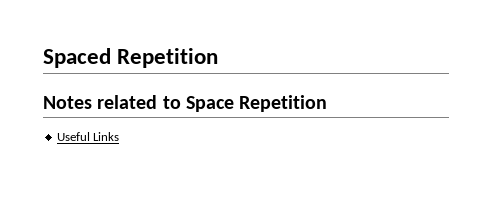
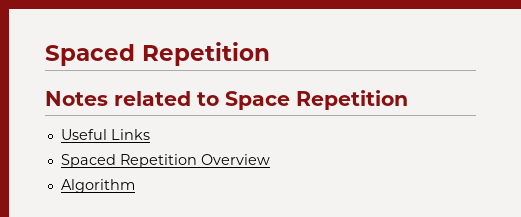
+ Spaced Repetition Overview
+ Algorithm

